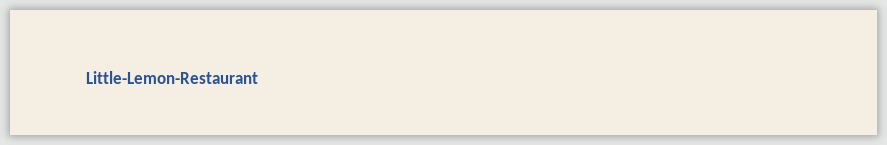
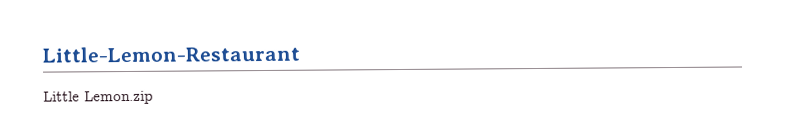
+ Little Lemon.zip

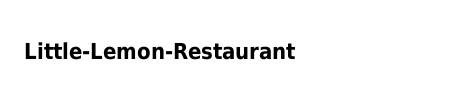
- Little Lemon.zip

